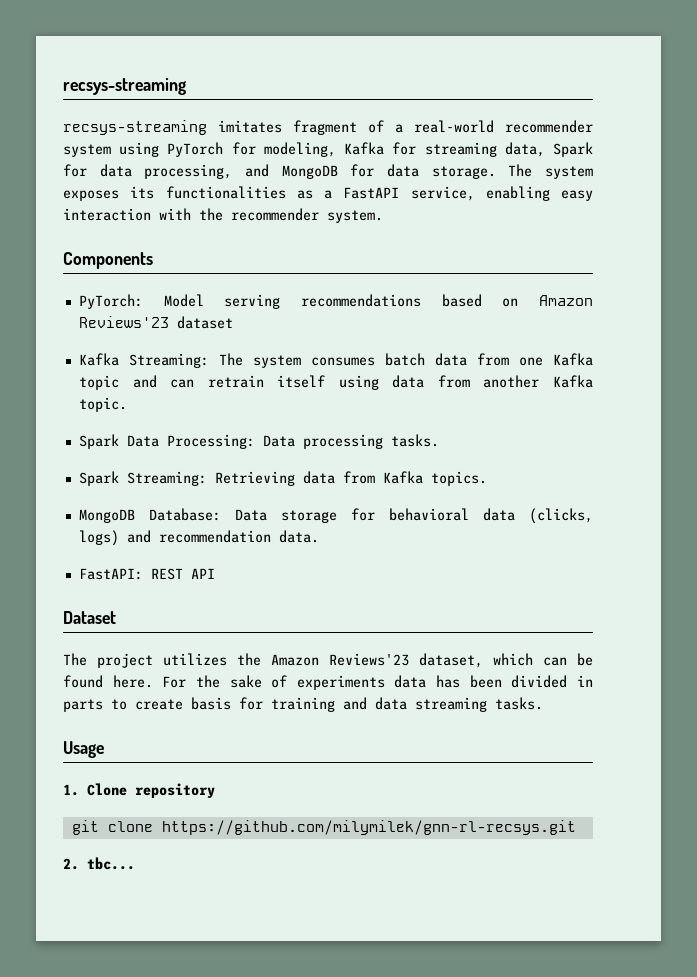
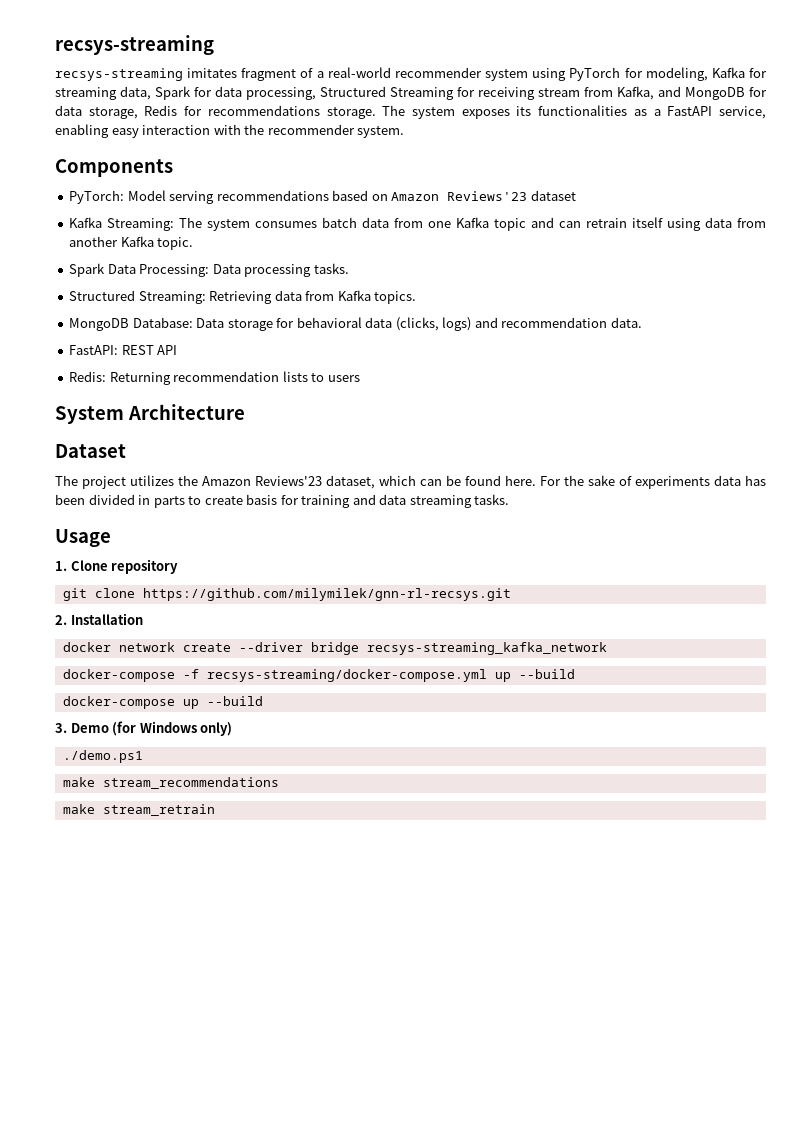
- recsys-streaming imitates fragment of a real-world recommender system using PyTorch for modeling, Kafka for streaming data, Spark for data processing, and MongoDB for data storage.
+ recsys-streaming imitates fragment of a real-world recommender system using PyTorch for modeling, Kafka for streaming data, Spark for data processing, Structured Streaming for receiving stream from Kafka, and MongoDB for data storage, Redis for recommendations storage.
- Spark Streaming: Retrieving data from Kafka topics.
+ Structured Streaming: Retrieving data from Kafka topics.
+ Redis: Returning recommendation lists to users
+ System Architecture
- 2. tbc...
+ 2. Installation
+ docker network create --driver bridge recsys-streaming_kafka_network
+ docker-compose -f recsys-streaming/docker-compose.yml up --build
+ docker-compose up --build
+ 3. Demo (for Windows only)
+ ./demo.ps1
+ make stream_recommendations
+ make stream_retrain

